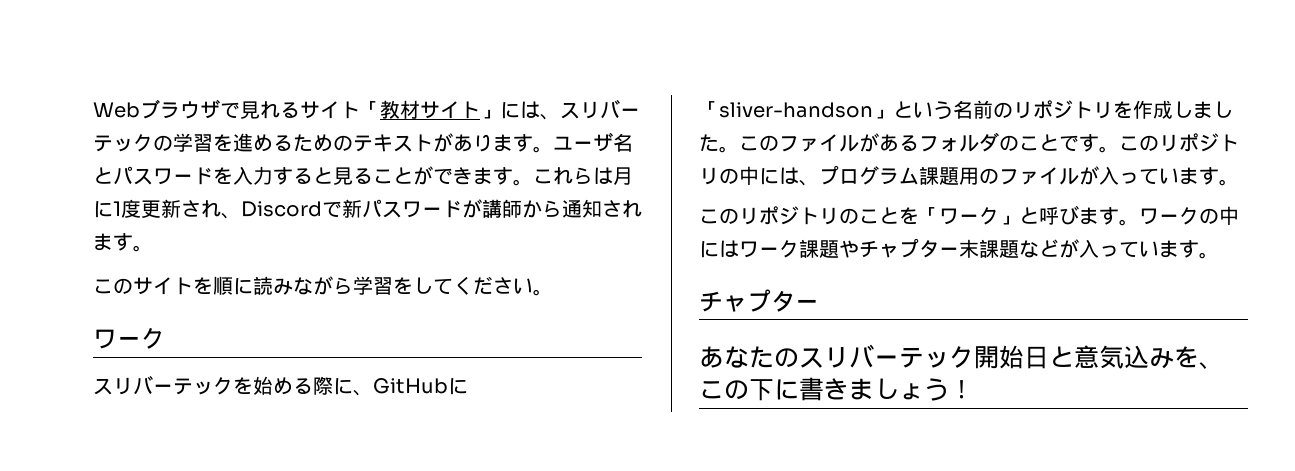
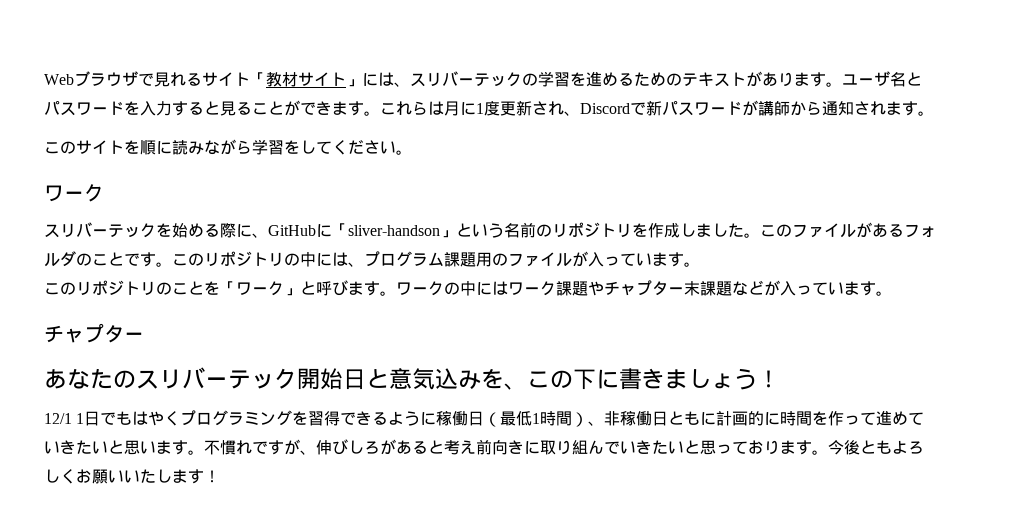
+ 12/1 1日でもはやくプログラミングを習得できるように稼働日（最低1時間）、非稼働日ともに計画的に時間を作って進めていきたいと思います。不慣れですが、伸びしろがあると考え前向きに取り組んでいきたいと思っております。今後ともよろしくお願いいたします！

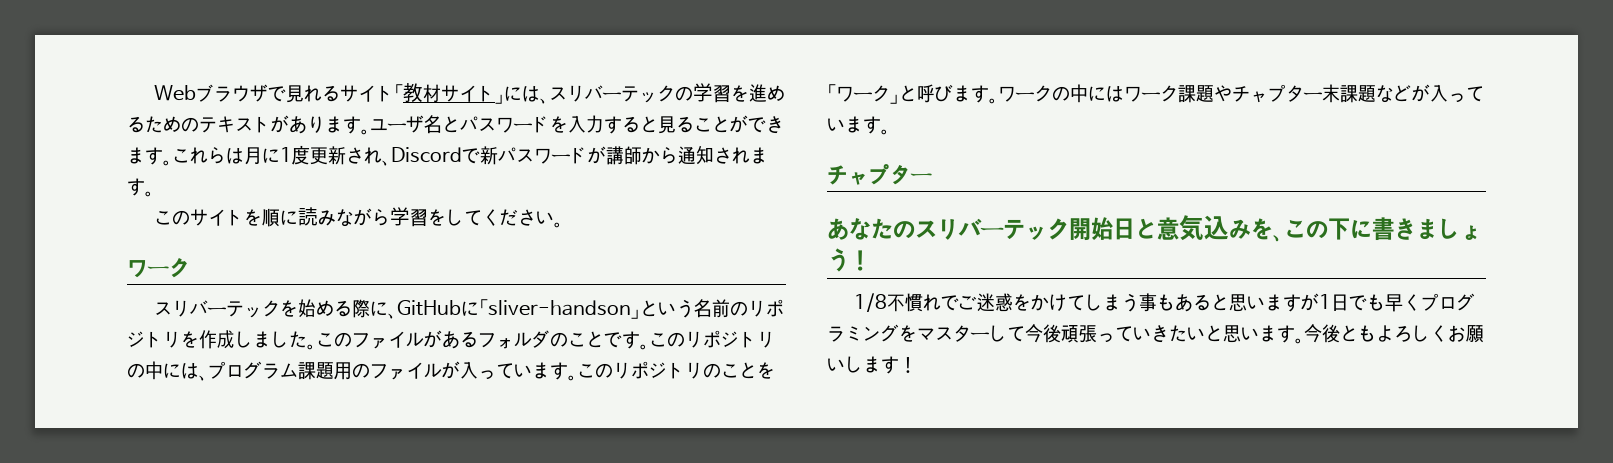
- このリポジトリの中には、プログラム課題用のファイルが入っています。
- このリポジトリのことを「ワーク」と呼びます。
+ このリポジトリの中には、プログラム課題用のファイルが入っています。このリポジトリのことを「ワーク」と呼びます。
- 12/1 1日でもはやくプログラミングを習得できるように稼働日（最低1時間）、非稼働日ともに計画的に時間を作って進めていきたいと思います。
+ 1/8不慣れでご迷惑をかけてしまう事もあると思いますが1日でも早くプログラミングをマスターして今後頑張っていきたいと思います。
- 不慣れですが、伸びしろがあると考え前向きに取り組んでいきたいと思っております。
- 今後ともよろしくお願いいたします！
+ 今後ともよろしくお願いします！

